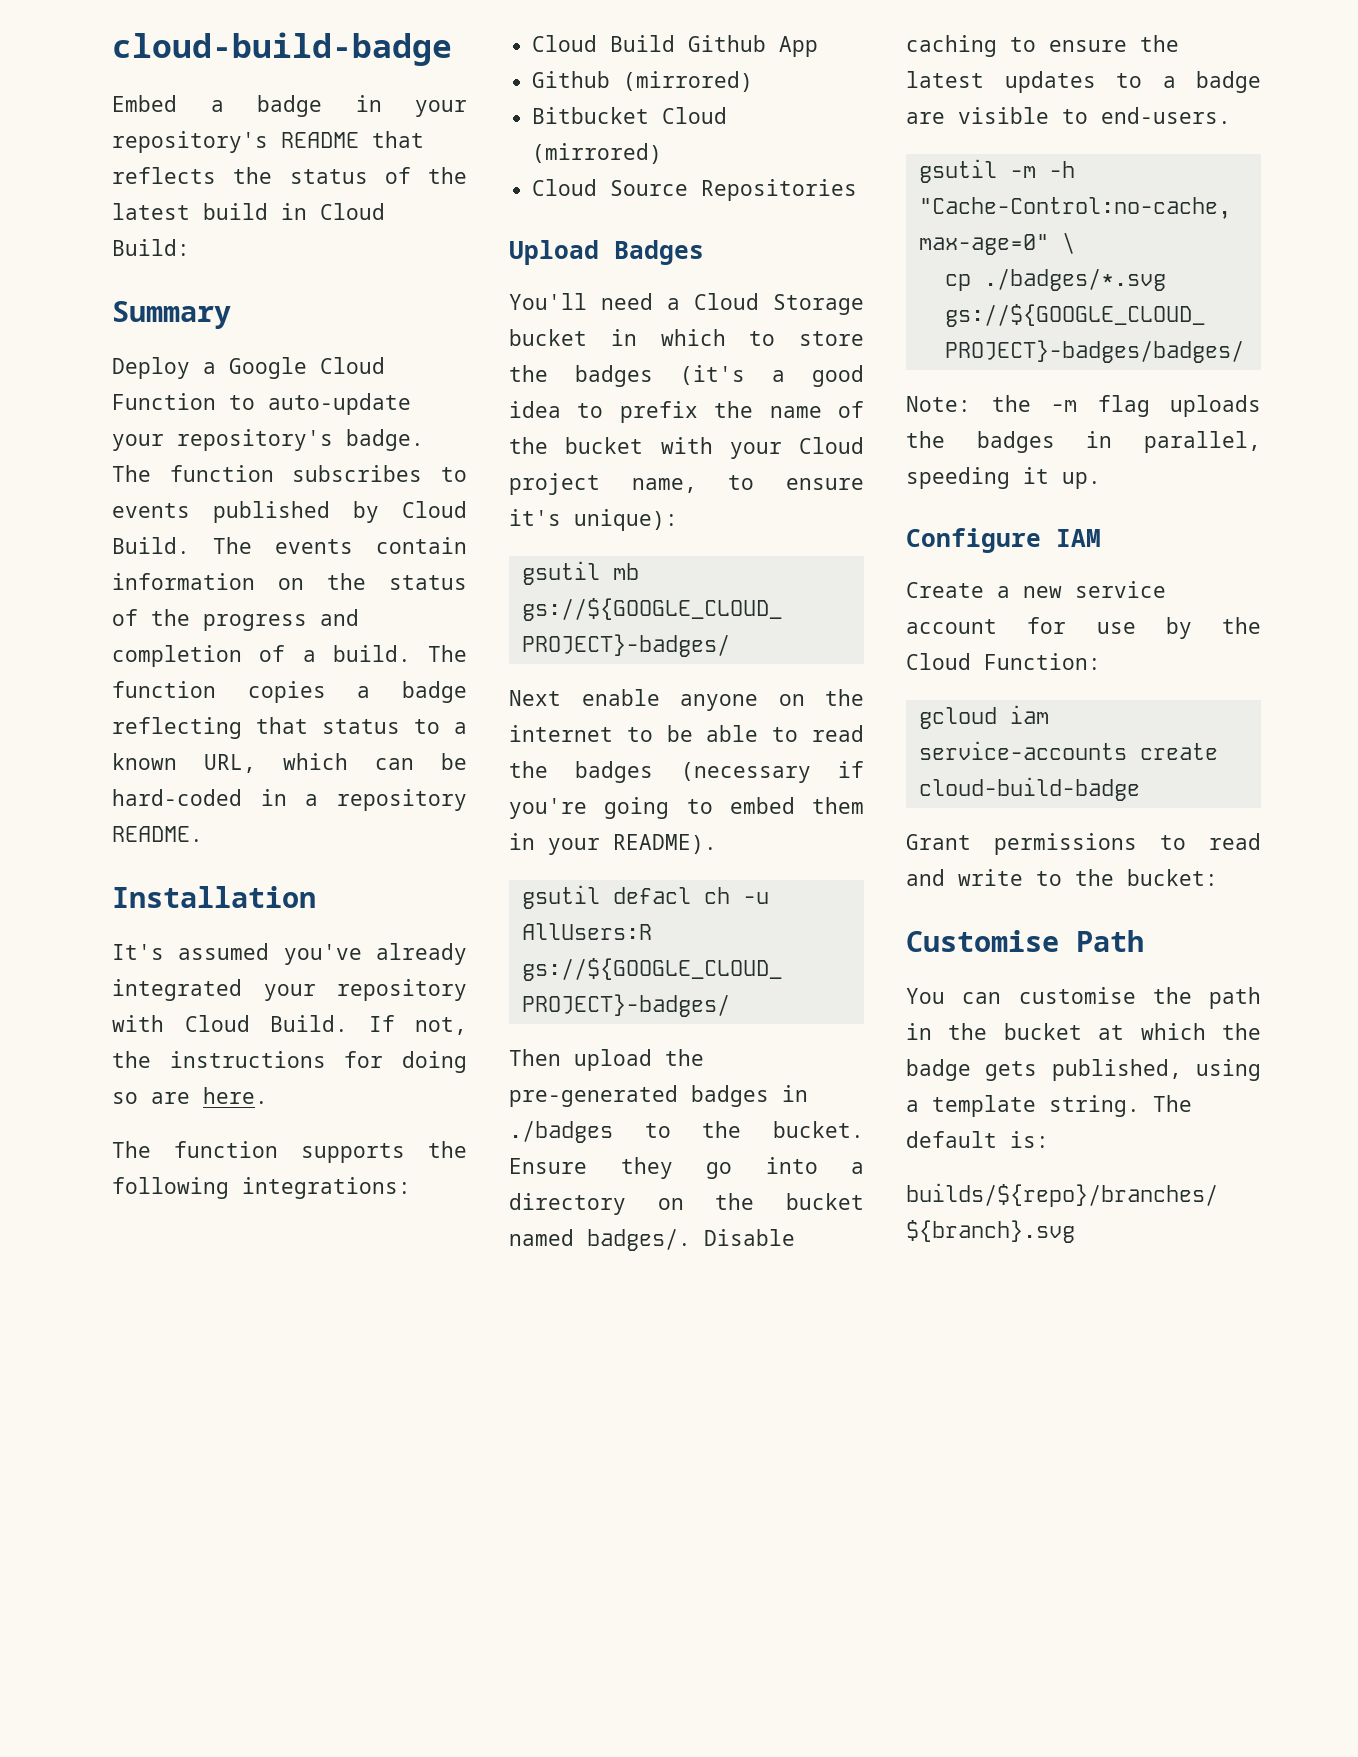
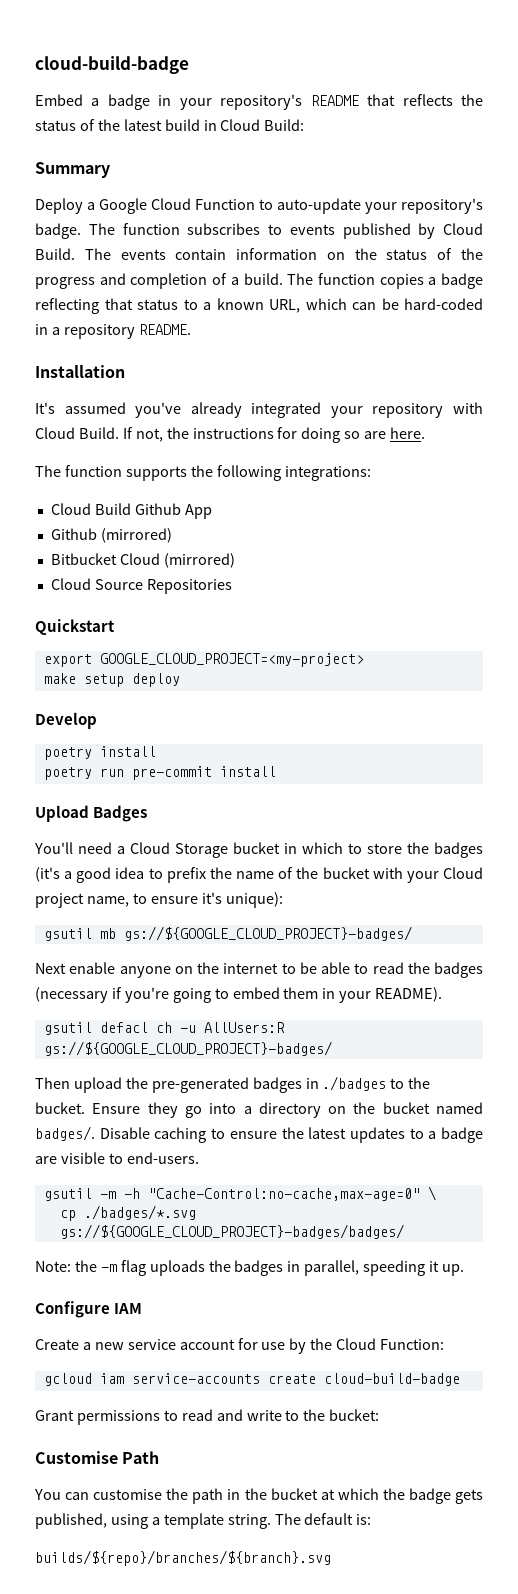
+ Quickstart
+ export GOOGLE_CLOUD_PROJECT=<my-project>
+ make setup deploy
+ Develop
+ poetry install
+ poetry run pre-commit install

